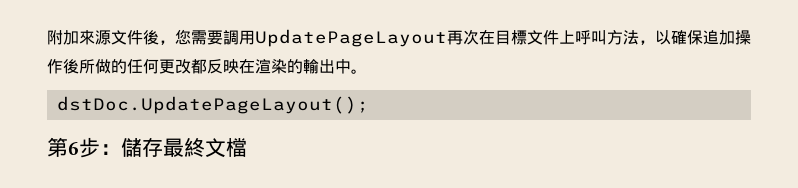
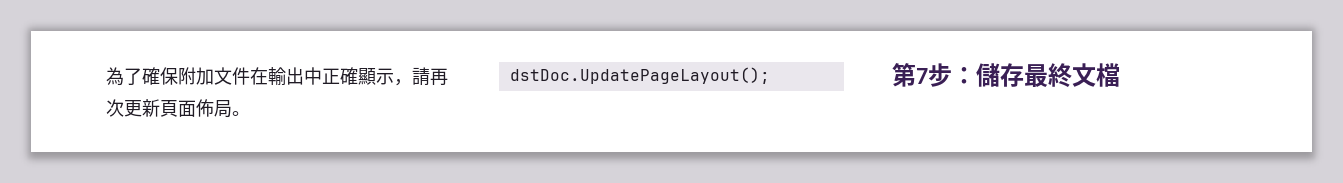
- 附加來源文件後，您需要調用UpdatePageLayout再次在目標文件上呼叫方法，以確保追加操作後所做的任何更改都反映在渲染的輸出中。
+ 為了確保附加文件在輸出中正確顯示，請再次更新頁面佈局。
- 第6步：儲存最終文檔
+ 第7步：儲存最終文檔

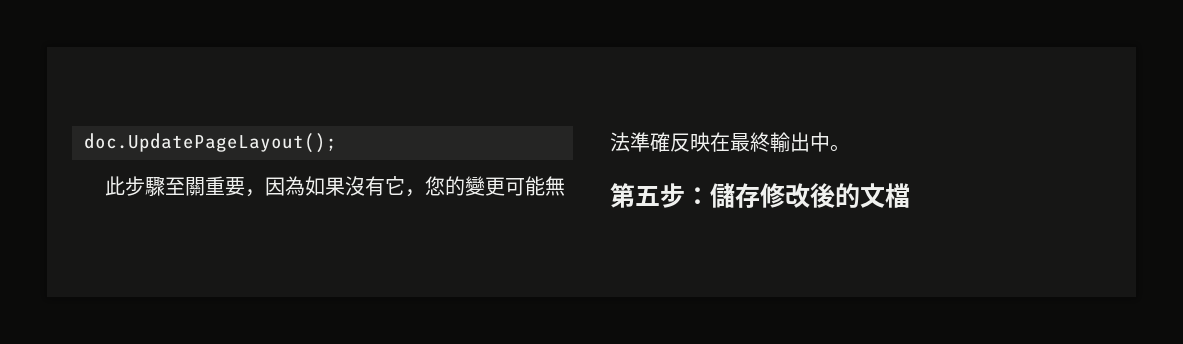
- 為了確保附加文件在輸出中正確顯示，請再次更新頁面佈局。
+ doc.UpdatePageLayout();
+ 此步驟至關重要，因為如果沒有它，您的變更可能無法準確反映在最終輸出中。
- dstDoc.UpdatePageLayout();
- 第7步：儲存最終文檔
+ 第五步：儲存修改後的文檔

